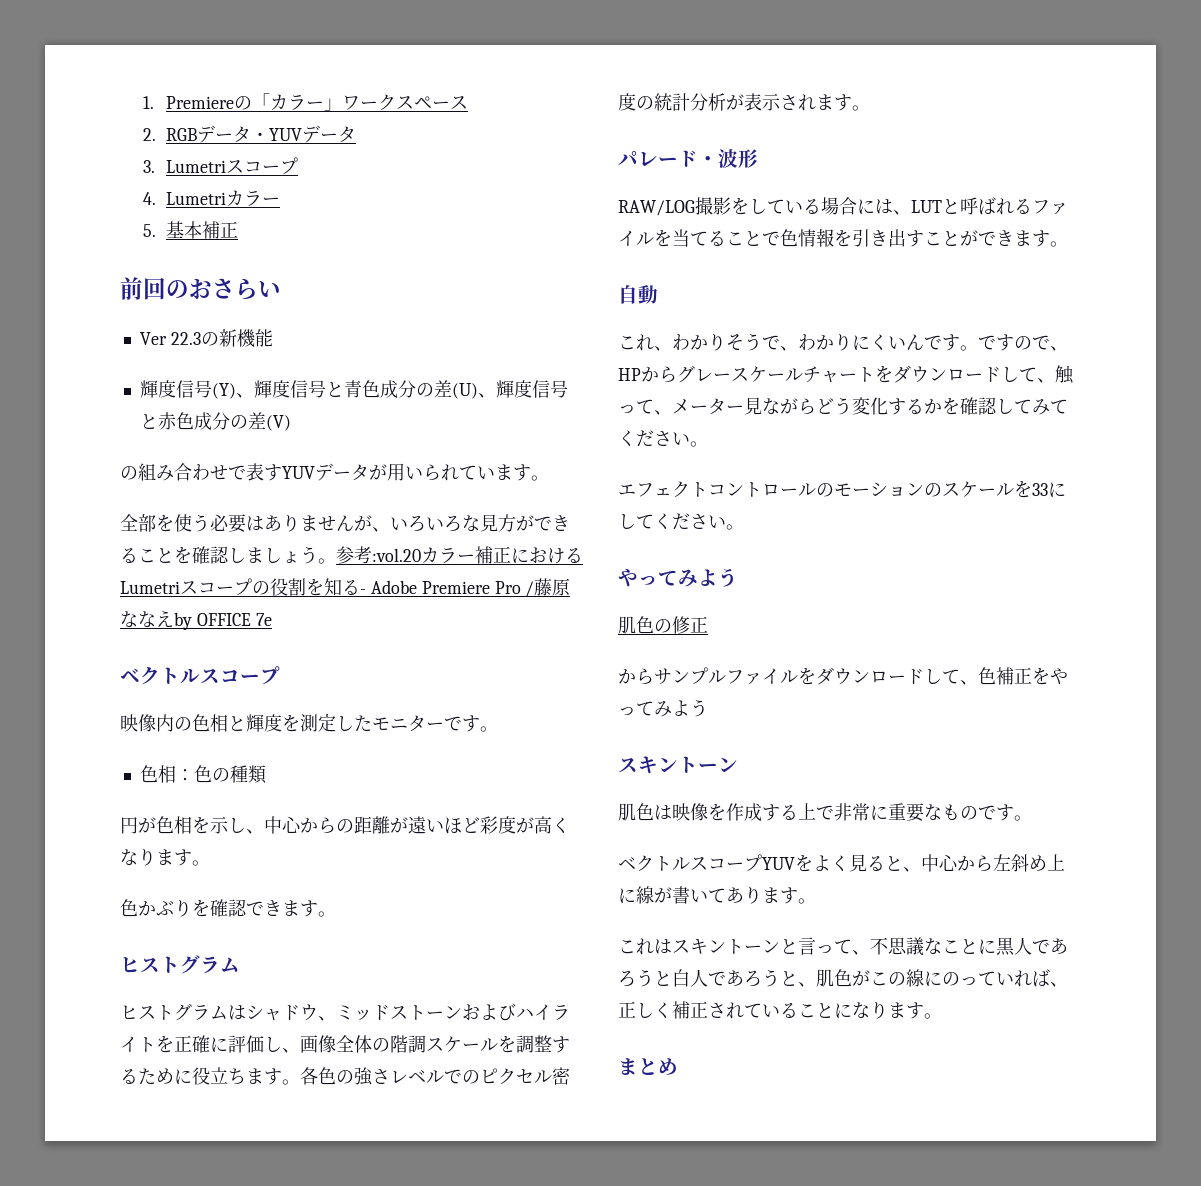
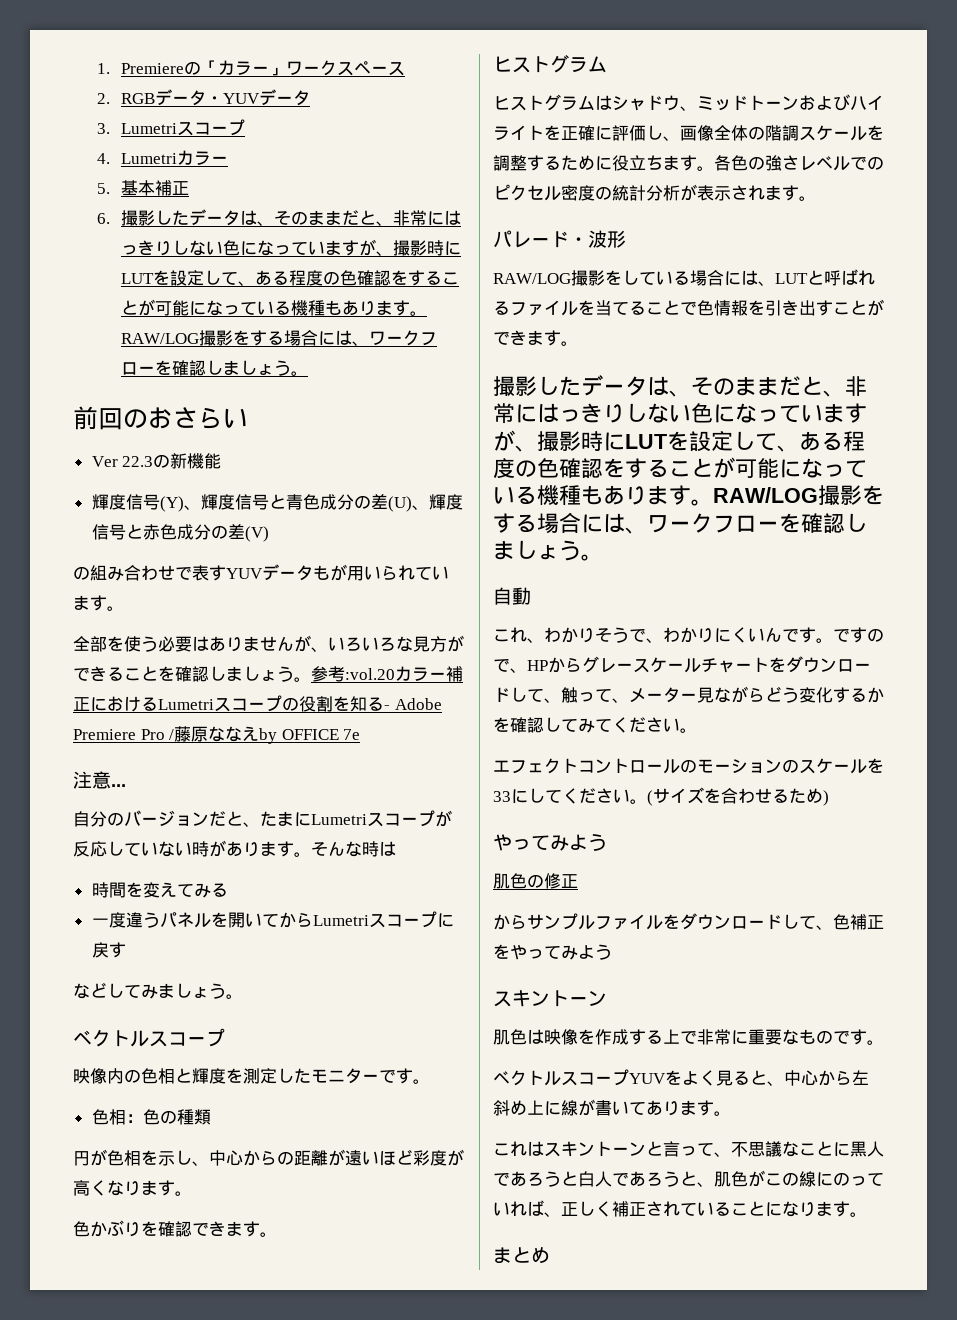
+ 6.撮影したデータは、そのままだと、非常にはっきりしない色になっていますが、撮影時にLUTを設定して、ある程度の色確認をすることが可能になっている機種もあります。RAW/LOG撮影をする場合には、ワークフローを確認しましょう。
- の組み合わせで表すYUVデータが用いられています。
+ の組み合わせで表すYUVデータもが用いられています。
+ 注意...
+ 自分のバージョンだと、たまにLumetriスコープが反応していない時があります。そんな時は
+ 時間を変えてみる
+ 一度違うパネルを開いてからLumetriスコープに戻す
+ などしてみましょう。
- ヒストグラムはシャドウ、ミッドストーンおよびハイライトを正確に評価し、画像全体の階調スケールを調整するために役立ちます。
+ ヒストグラムはシャドウ、ミッドトーンおよびハイライトを正確に評価し、画像全体の階調スケールを調整するために役立ちます。
  RAW/LOG撮影をしている場合には、LUTと呼ばれるファイルを当てることで色情報を引き出すことができます。
+ 撮影したデータは、そのままだと、非常にはっきりしない色になっていますが、撮影時にLUTを設定して、ある程度の色確認をすることが可能になっている機種もあります。RAW/LOG撮影をする場合には、ワークフローを確認しましょう。
+ (サイズを合わせるため)

